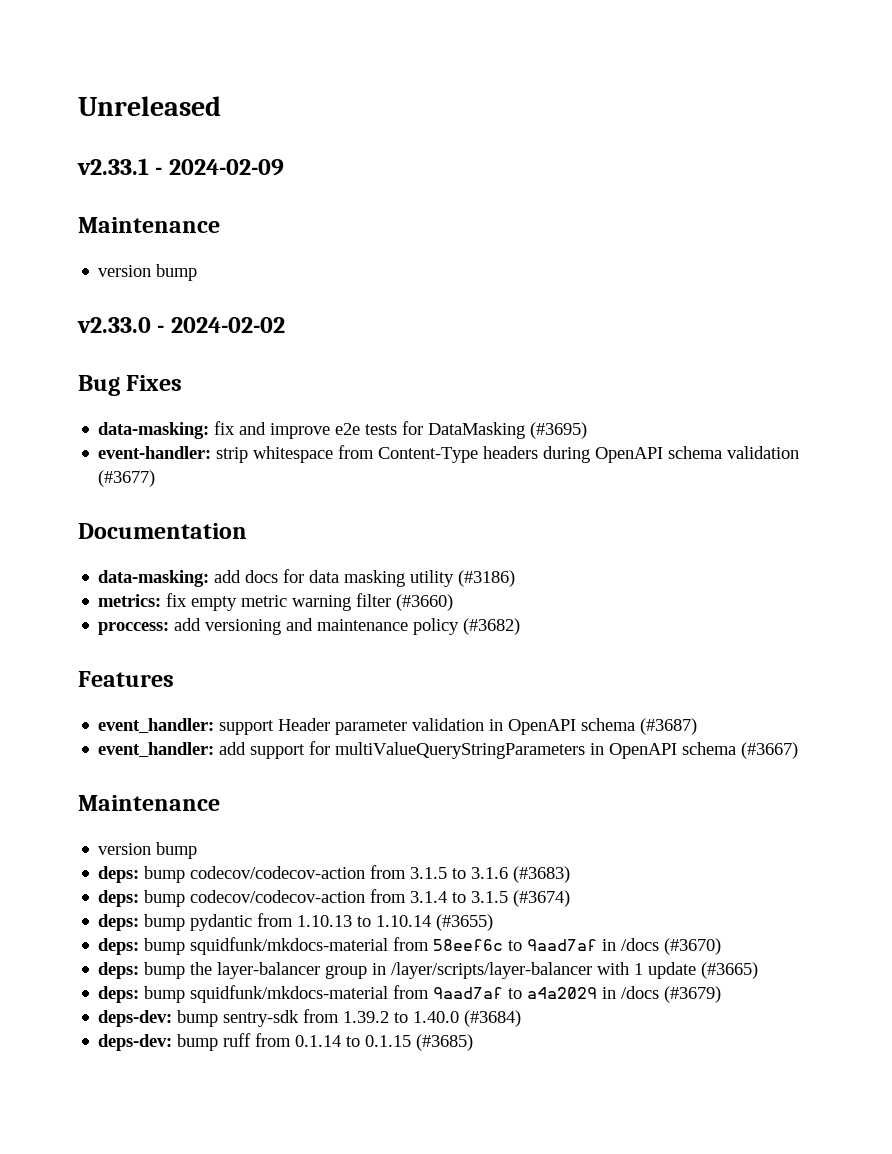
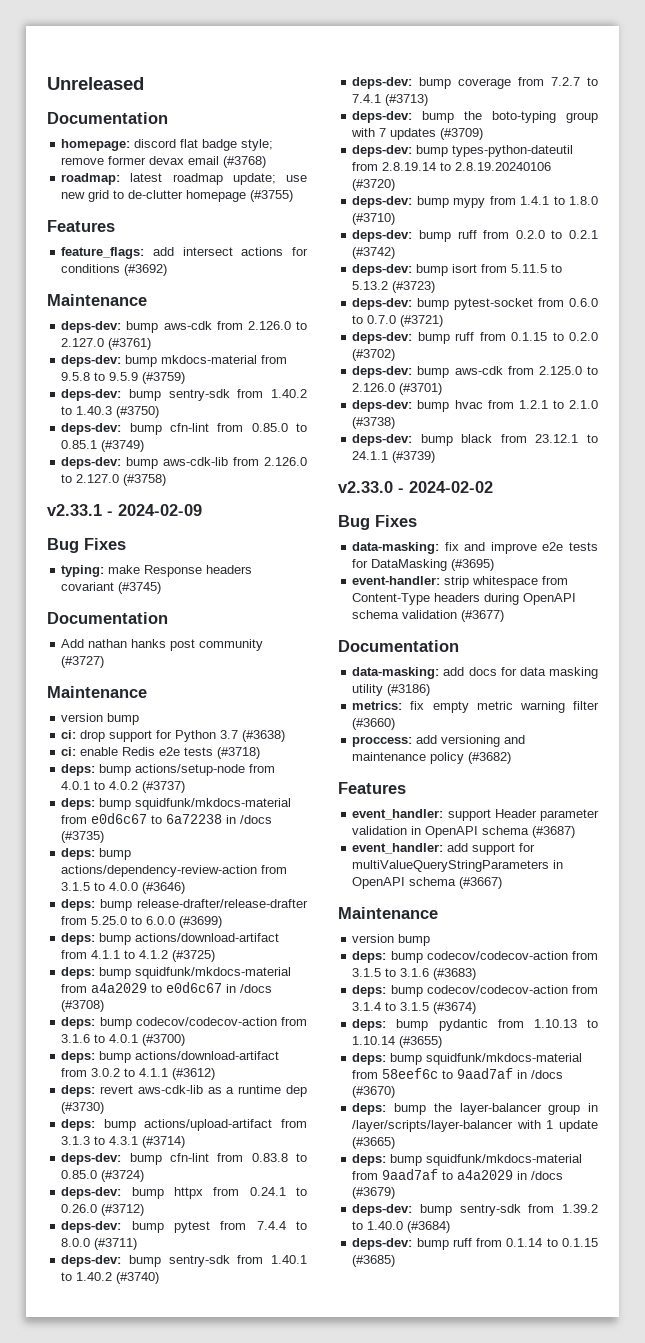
  Unreleased
+ Documentation
+ homepage: discord flat badge style; remove former devax email (#3768)
+ roadmap: latest roadmap update; use new grid to de-clutter homepage (#3755)
+ Features
+ feature_flags: add intersect actions for conditions (#3692)
+ Maintenance
+ deps-dev: bump aws-cdk from 2.126.0 to 2.127.0 (#3761)
+ deps-dev: bump mkdocs-material from 9.5.8 to 9.5.9 (#3759)
+ deps-dev: bump sentry-sdk from 1.40.2 to 1.40.3 (#3750)
+ deps-dev: bump cfn-lint from 0.85.0 to 0.85.1 (#3749)
+ deps-dev: bump aws-cdk-lib from 2.126.0 to 2.127.0 (#3758)
  v2.33.1 - 2024-02-09
+ Bug Fixes
+ typing: make Response headers covariant (#3745)
+ Documentation
+ Add nathan hanks post community (#3727)
  Maintenance
  version bump
+ ci: drop support for Python 3.7 (#3638)
+ ci: enable Redis e2e tests (#3718)
+ deps: bump actions/setup-node from 4.0.1 to 4.0.2 (#3737)
+ deps: bump squidfunk/mkdocs-material from e0d6c67 to 6a72238 in /docs (#3735)
+ deps: bump actions/dependency-review-action from 3.1.5 to 4.0.0 (#3646)
+ deps: bump release-drafter/release-drafter from 5.25.0 to 6.0.0 (#3699)
+ deps: bump actions/download-artifact from 4.1.1 to 4.1.2 (#3725)
+ deps: bump squidfunk/mkdocs-material from a4a2029 to e0d6c67 in /docs (#3708)
+ deps: bump codecov/codecov-action from 3.1.6 to 4.0.1 (#3700)
+ deps: bump actions/download-artifact from 3.0.2 to 4.1.1 (#3612)
+ deps: revert aws-cdk-lib as a runtime dep (#3730)
+ deps: bump actions/upload-artifact from 3.1.3 to 4.3.1 (#3714)
+ deps-dev: bump cfn-lint from 0.83.8 to 0.85.0 (#3724)
+ deps-dev: bump httpx from 0.24.1 to 0.26.0 (#3712)
+ deps-dev: bump pytest from 7.4.4 to 8.0.0 (#3711)
+ deps-dev: bump sentry-sdk from 1.40.1 to 1.40.2 (#3740)
+ deps-dev: bump coverage from 7.2.7 to 7.4.1 (#3713)
+ deps-dev: bump the boto-typing group with 7 updates (#3709)
+ deps-dev: bump types-python-dateutil from 2.8.19.14 to 2.8.19.20240106 (#3720)
+ deps-dev: bump mypy from 1.4.1 to 1.8.0 (#3710)
+ deps-dev: bump ruff from 0.2.0 to 0.2.1 (#3742)
+ deps-dev: bump isort from 5.11.5 to 5.13.2 (#3723)
+ deps-dev: bump pytest-socket from 0.6.0 to 0.7.0 (#3721)
+ deps-dev: bump ruff from 0.1.15 to 0.2.0 (#3702)
+ deps-dev: bump aws-cdk from 2.125.0 to 2.126.0 (#3701)
+ deps-dev: bump hvac from 1.2.1 to 2.1.0 (#3738)
+ deps-dev: bump black from 23.12.1 to 24.1.1 (#3739)

